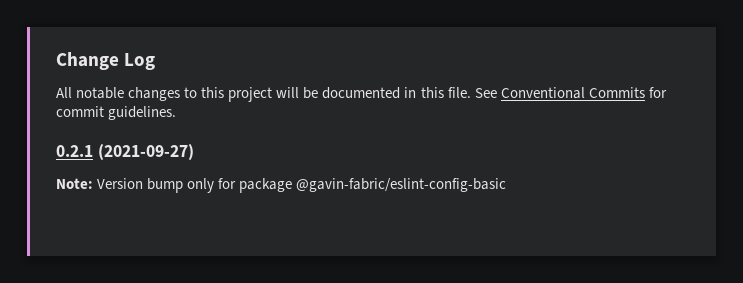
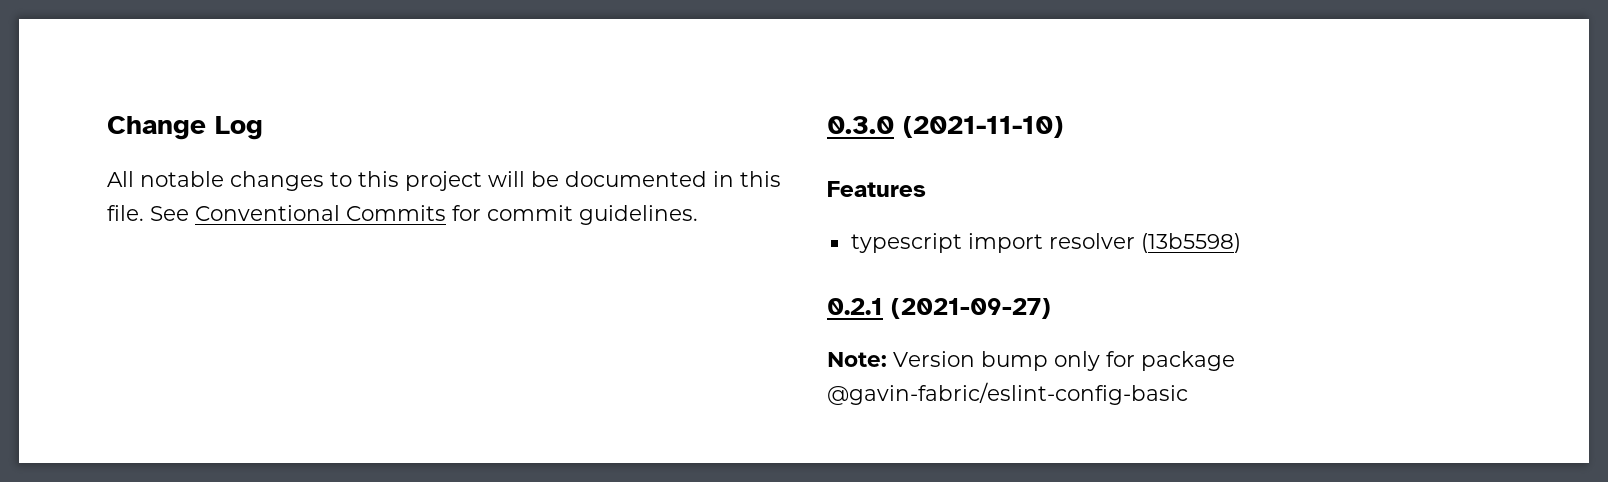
+ 0.3.0 (2021-11-10)
+ Features
+ typescript import resolver (13b5598)

